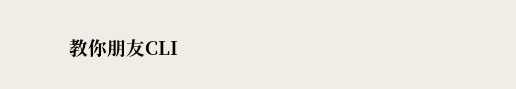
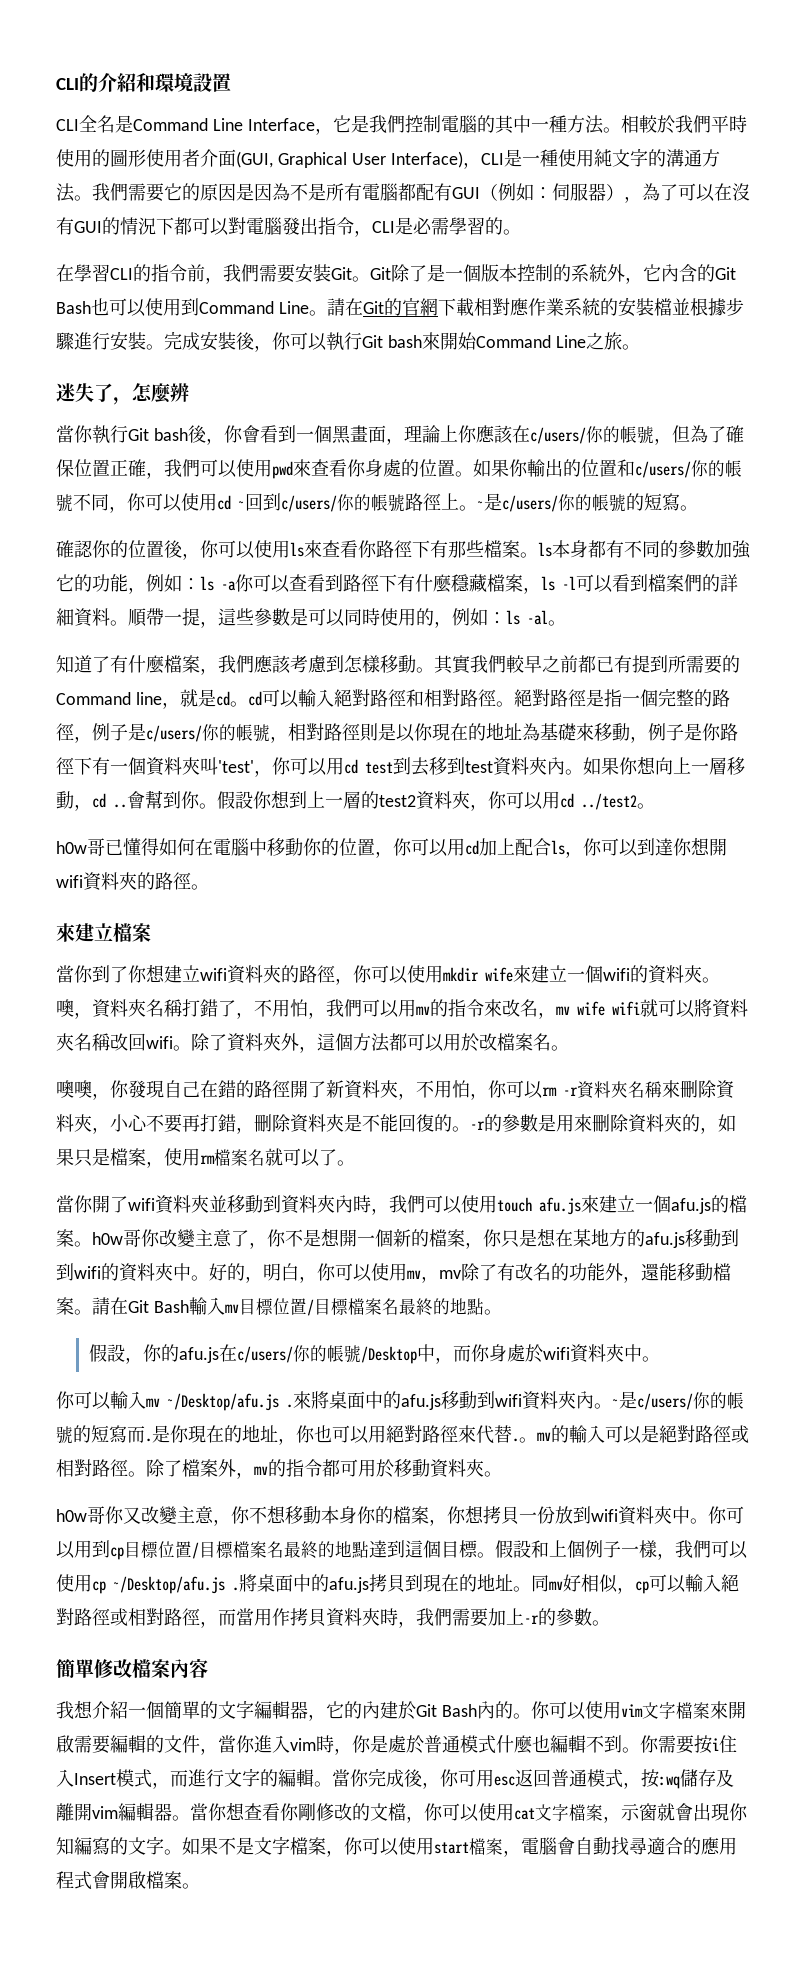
- 教你朋友CLI
+ CLI的介紹和環境設置
+ CLI全名是Command Line Interface，它是我們控制電腦的其中一種方法。相較於我們平時使用的圖形使用者介面(GUI, Graphical User Interface)，CLI是一種使用純文字的溝通方法。我們需要它的原因是因為不是所有電腦都配有GUI（例如：伺服器），為了可以在沒有GUI的情況下都可以對電腦發出指令，CLI是必需學習的。
+ 在學習CLI的指令前，我們需要安裝Git。Git除了是一個版本控制的系統外，它內含的Git Bash也可以使用到Command Line。請在Git的官網下載相對應作業系統的安裝檔並根據步驟進行安裝。完成安裝後，你可以執行Git bash來開始Command Line之旅。
+ 迷失了，怎麼辨
+ 當你執行Git bash後，你會看到一個黑畫面，理論上你應該在c/users/你的帳號，但為了確保位置正確，我們可以使用pwd來查看你身處的位置。如果你輸出的位置和c/users/你的帳號不同，你可以使用cd ~回到c/users/你的帳號路徑上。~是c/users/你的帳號的短寫。
+ 確認你的位置後，你可以使用ls來查看你路徑下有那些檔案。ls本身都有不同的參數加強它的功能，例如：ls -a你可以查看到路徑下有什麼穩藏檔案，ls -l可以看到檔案們的詳細資料。順帶一提，這些參數是可以同時使用的，例如：ls -al。
+ 知道了有什麼檔案，我們應該考慮到怎樣移動。其實我們較早之前都已有提到所需要的Command line，就是cd。cd可以輸入絕對路徑和相對路徑。絕對路徑是指一個完整的路徑，例子是c/users/你的帳號，相對路徑則是以你現在的地址為基礎來移動，例子是你路徑下有一個資料夾叫'test'，你可以用cd test到去移到test資料夾內。如果你想向上一層移動，cd ..會幫到你。假設你想到上一層的test2資料夾，你可以用cd ../test2。
+ h0w哥已懂得如何在電腦中移動你的位置，你可以用cd加上配合ls，你可以到達你想開wifi資料夾的路徑。
+ 來建立檔案
+ 當你到了你想建立wifi資料夾的路徑，你可以使用mkdir wife來建立一個wifi的資料夾。噢，資料夾名稱打錯了，不用怕，我們可以用mv的指令來改名，mv wife wifi就可以將資料夾名稱改回wifi。除了資料夾外，這個方法都可以用於改檔案名。
+ 噢噢，你發現自己在錯的路徑開了新資料夾，不用怕，你可以rm -r資料夾名稱來刪除資料夾，小心不要再打錯，刪除資料夾是不能回復的。-r的參數是用來刪除資料夾的，如果只是檔案，使用rm檔案名就可以了。
+ 當你開了wifi資料夾並移動到資料夾內時，我們可以使用touch afu.js來建立一個afu.js的檔案。h0w哥你改變主意了，你不是想開一個新的檔案，你只是想在某地方的afu.js移動到到wifi的資料夾中。好的，明白，你可以使用mv，mv除了有改名的功能外，還能移動檔案。請在Git Bash輸入mv目標位置/目標檔案名最終的地點。
+ 假設，你的afu.js在c/users/你的帳號/Desktop中，而你身處於wifi資料夾中。
+ 你可以輸入mv ~/Desktop/afu.js .來將桌面中的afu.js移動到wifi資料夾內。~是c/users/你的帳號的短寫而.是你現在的地址，你也可以用絕對路徑來代替.。mv的輸入可以是絕對路徑或相對路徑。除了檔案外，mv的指令都可用於移動資料夾。
+ h0w哥你又改變主意，你不想移動本身你的檔案，你想拷貝一份放到wifi資料夾中。你可以用到cp目標位置/目標檔案名最終的地點達到這個目標。假設和上個例子一樣，我們可以使用cp ~/Desktop/afu.js .將桌面中的afu.js拷貝到現在的地址。同mv好相似，cp可以輸入絕對路徑或相對路徑，而當用作拷貝資料夾時，我們需要加上-r的參數。
+ 簡單修改檔案內容
+ 我想介紹一個簡單的文字編輯器，它的內建於Git Bash內的。你可以使用vim文字檔案來開啟需要編輯的文件，當你進入vim時，你是處於普通模式什麼也編輯不到。你需要按i住入Insert模式，而進行文字的編輯。當你完成後，你可用esc返回普通模式，按:wq儲存及離開vim編輯器。當你想查看你剛修改的文檔，你可以使用cat文字檔案，示窗就會出現你知編寫的文字。如果不是文字檔案，你可以使用start檔案，電腦會自動找尋適合的應用程式會開啟檔案。

